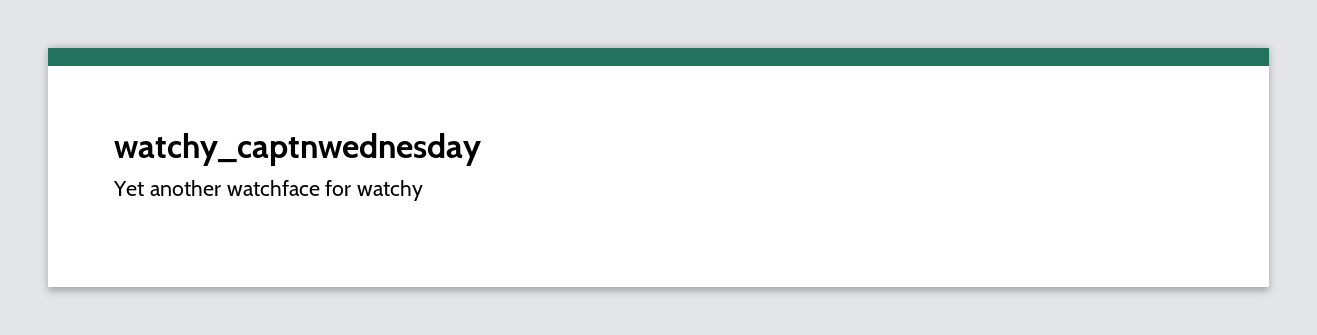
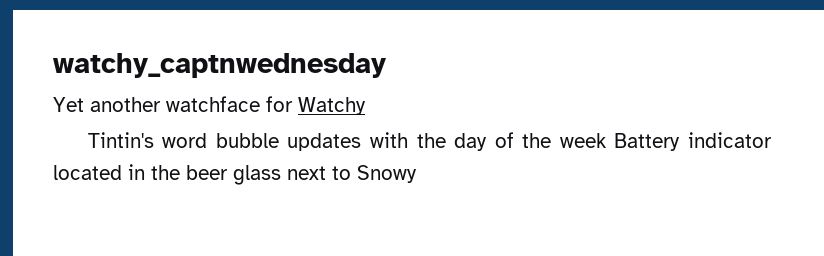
- Yet another watchface for watchy
+ Yet another watchface for Watchy
+ Tintin's word bubble updates with the day of the week Battery indicator located in the beer glass next to Snowy

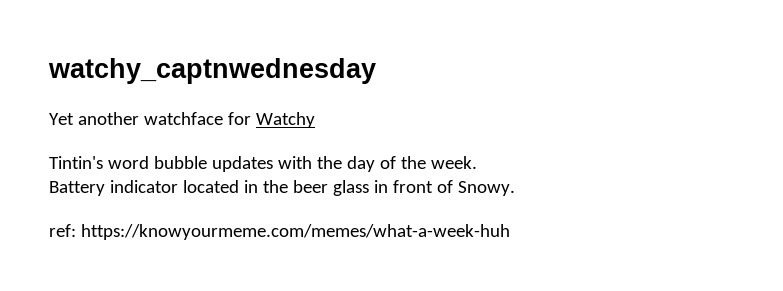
- Tintin's word bubble updates with the day of the week Battery indicator located in the beer glass next to Snowy
+ Tintin's word bubble updates with the day of the week.
+ Battery indicator located in the beer glass in front of Snowy.
+ ref: https://knowyourmeme.com/memes/what-a-week-huh

